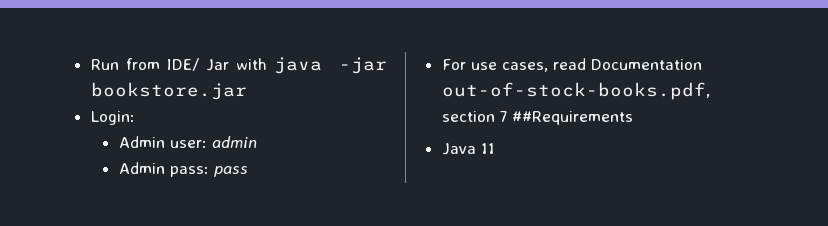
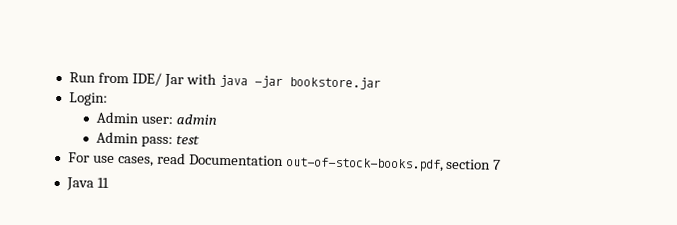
- Admin pass: pass
+ Admin pass: test
- For use cases, read Documentation out-of-stock-books.pdf, section 7 ##Requirements
+ For use cases, read Documentation out-of-stock-books.pdf, section 7

